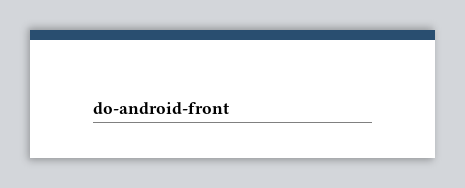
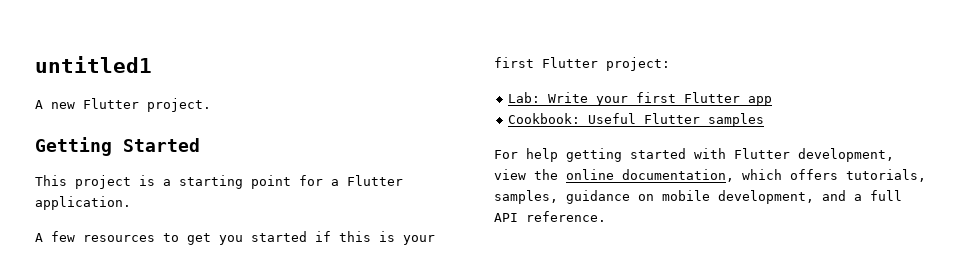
- do-android-front
+ untitled1
+ A new Flutter project.
+ Getting Started
+ This project is a starting point for a Flutter application.
+ A few resources to get you started if this is your first Flutter project:
+ Lab: Write your first Flutter app
+ Cookbook: Useful Flutter samples
+ For help getting started with Flutter development, view the online documentation, which offers tutorials, samples, guidance on mobile development, and a full API reference.

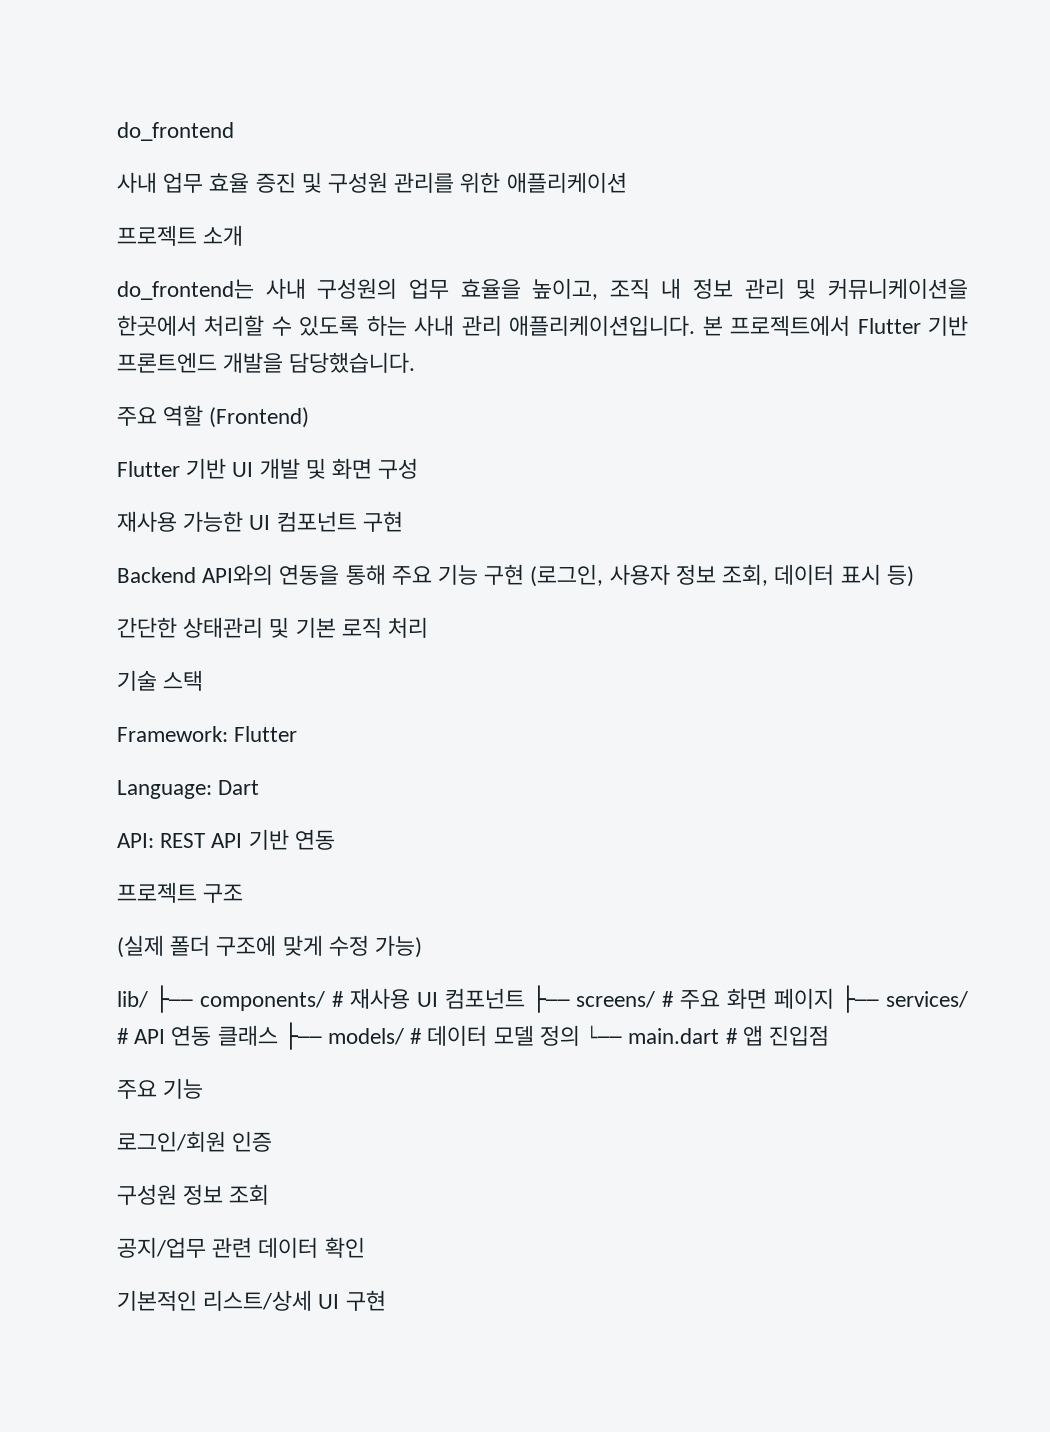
- untitled1
- A new Flutter project.
- Getting Started
- This project is a starting point for a Flutter application.
- A few resources to get you started if this is your first Flutter project:
- Lab: Write your first Flutter app
- Cookbook: Useful Flutter samples
- For help getting started with Flutter development, view the online documentation, which offers tutorials, samples, guidance on mobile development, and a full API reference.
+ do_frontend
+ 사내 업무 효율 증진 및 구성원 관리를 위한 애플리케이션
+ 프로젝트 소개
+ do_frontend는 사내 구성원의 업무 효율을 높이고, 조직 내 정보 관리 및 커뮤니케이션을 한곳에서 처리할 수 있도록 하는 사내 관리 애플리케이션입니다. 본 프로젝트에서 Flutter 기반 프론트엔드 개발을 담당했습니다.
+ 주요 역할 (Frontend)
+ Flutter 기반 UI 개발 및 화면 구성
+ 재사용 가능한 UI 컴포넌트 구현
+ Backend API와의 연동을 통해 주요 기능 구현 (로그인, 사용자 정보 조회, 데이터 표시 등)
+ 간단한 상태관리 및 기본 로직 처리
+ 기술 스택
+ Framework: Flutter
+ Language: Dart
+ API: REST API 기반 연동
+ 프로젝트 구조
+ (실제 폴더 구조에 맞게 수정 가능)
+ lib/ ├── components/ # 재사용 UI 컴포넌트 ├── screens/ # 주요 화면 페이지 ├── services/ # API 연동 클래스 ├── models/ # 데이터 모델 정의 └── main.dart # 앱 진입점
+ 주요 기능
+ 로그인/회원 인증
+ 구성원 정보 조회
+ 공지/업무 관련 데이터 확인
+ 기본적인 리스트/상세 UI 구현

